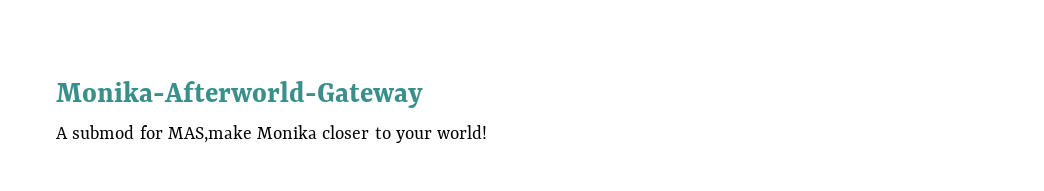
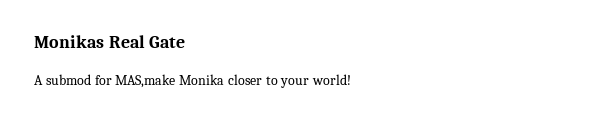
- Monika-Afterworld-Gateway
+ Monikas Real Gate

